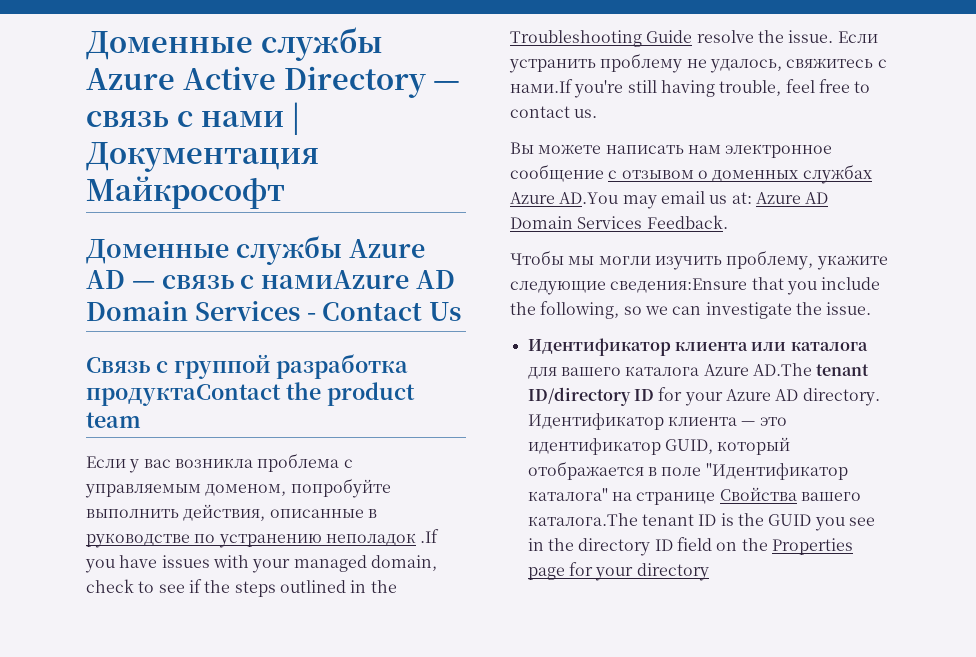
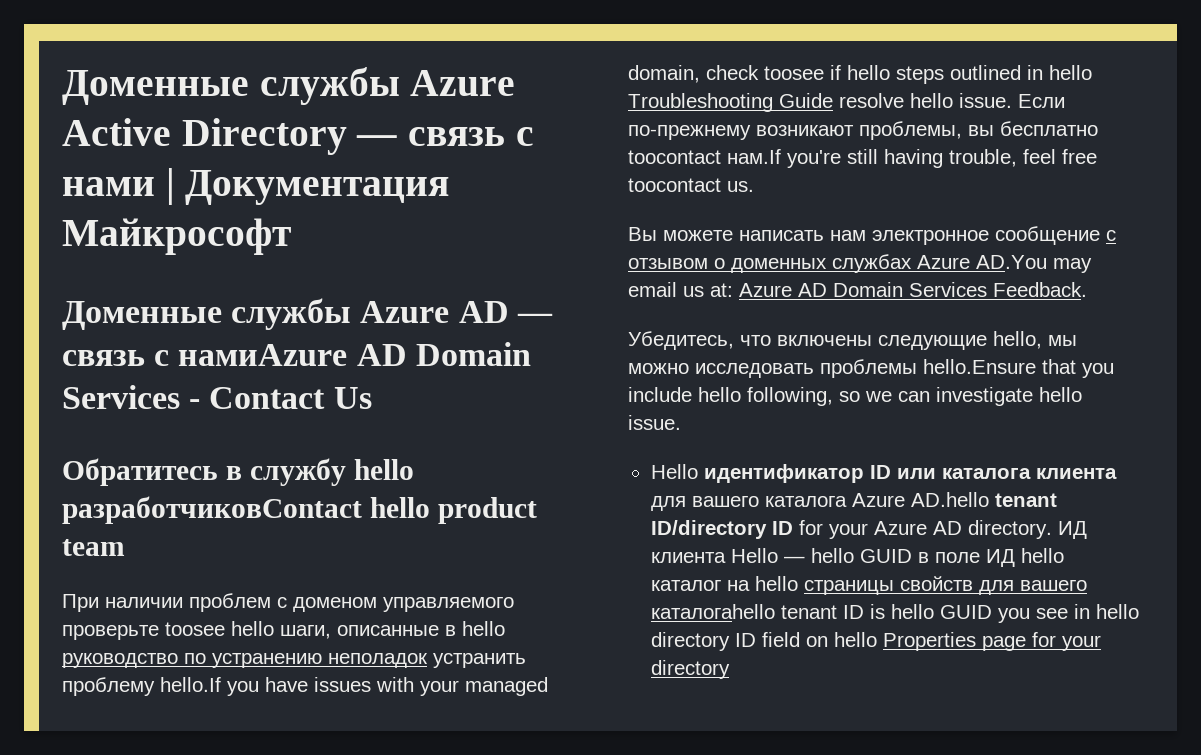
- Связь с группой разработка продуктаContact the product team
- Если у вас возникла проблема с управляемым доменом, попробуйте выполнить действия, описанные в руководстве по устранению неполадок .If you have issues with your managed domain, check to see if the steps outlined in the Troubleshooting Guide resolve the issue.
+ Обратитесь в службу hello разработчиковContact hello product team
+ При наличии проблем с доменом управляемого проверьте toosee hello шаги, описанные в hello руководство по устранению неполадок устранить проблему hello.If you have issues with your managed domain, check toosee if hello steps outlined in hello Troubleshooting Guide resolve hello issue.
- Если устранить проблему не удалось, свяжитесь с нами.If you're still having trouble, feel free to contact us.
+ Если по-прежнему возникают проблемы, вы бесплатно toocontact нам.If you're still having trouble, feel free toocontact us.
- Чтобы мы могли изучить проблему, укажите следующие сведения:Ensure that you include the following, so we can investigate the issue.
+ Убедитесь, что включены следующие hello, мы можно исследовать проблемы hello.Ensure that you include hello following, so we can investigate hello issue.
- Идентификатор клиента или каталога для вашего каталога Azure AD.The tenant ID/directory ID for your Azure AD directory.
+ Hello идентификатор ID или каталога клиента для вашего каталога Azure AD.hello tenant ID/directory ID for your Azure AD directory.
- Идентификатор клиента — это идентификатор GUID, который отображается в поле "Идентификатор каталога" на странице Свойства вашего каталога.The tenant ID is the GUID you see in the directory ID field on the Properties page for your directory
+ ИД клиента Hello — hello GUID в поле ИД hello каталог на hello страницы свойств для вашего каталогаhello tenant ID is hello GUID you see in hello directory ID field on hello Properties page for your directory

